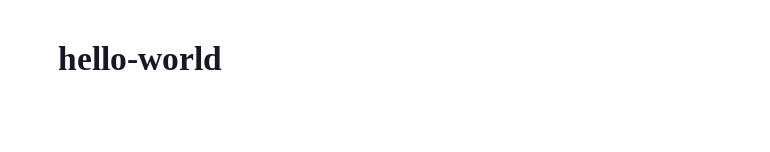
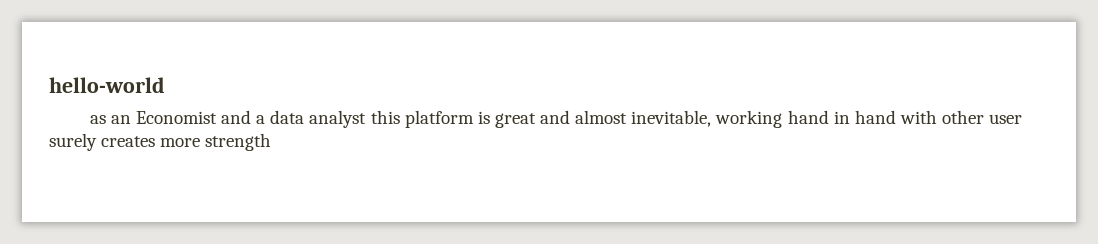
+ as an Economist and a data analyst this platform is great and almost inevitable, working hand in hand with other user surely creates more strength

